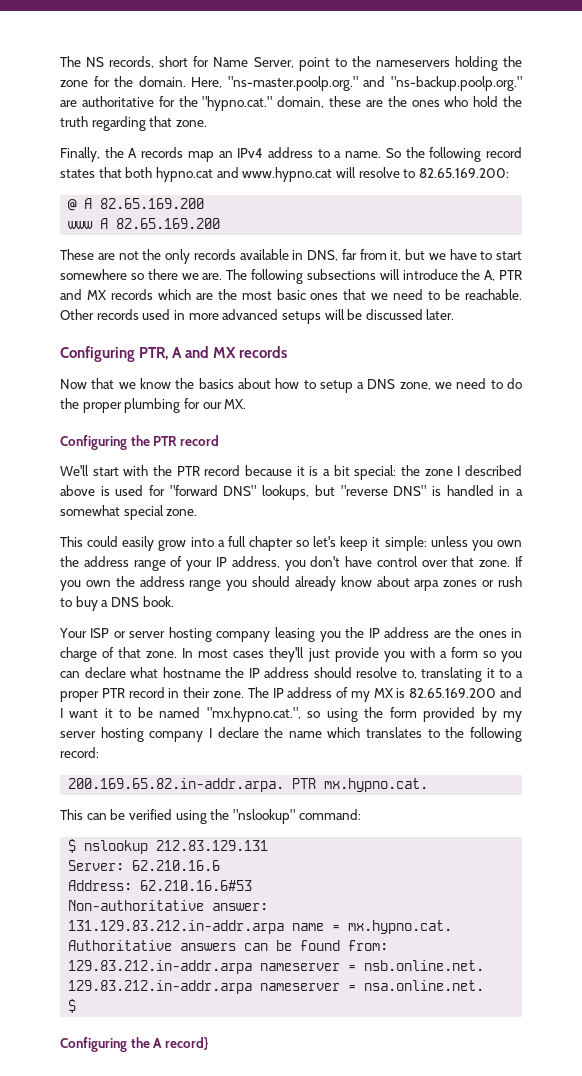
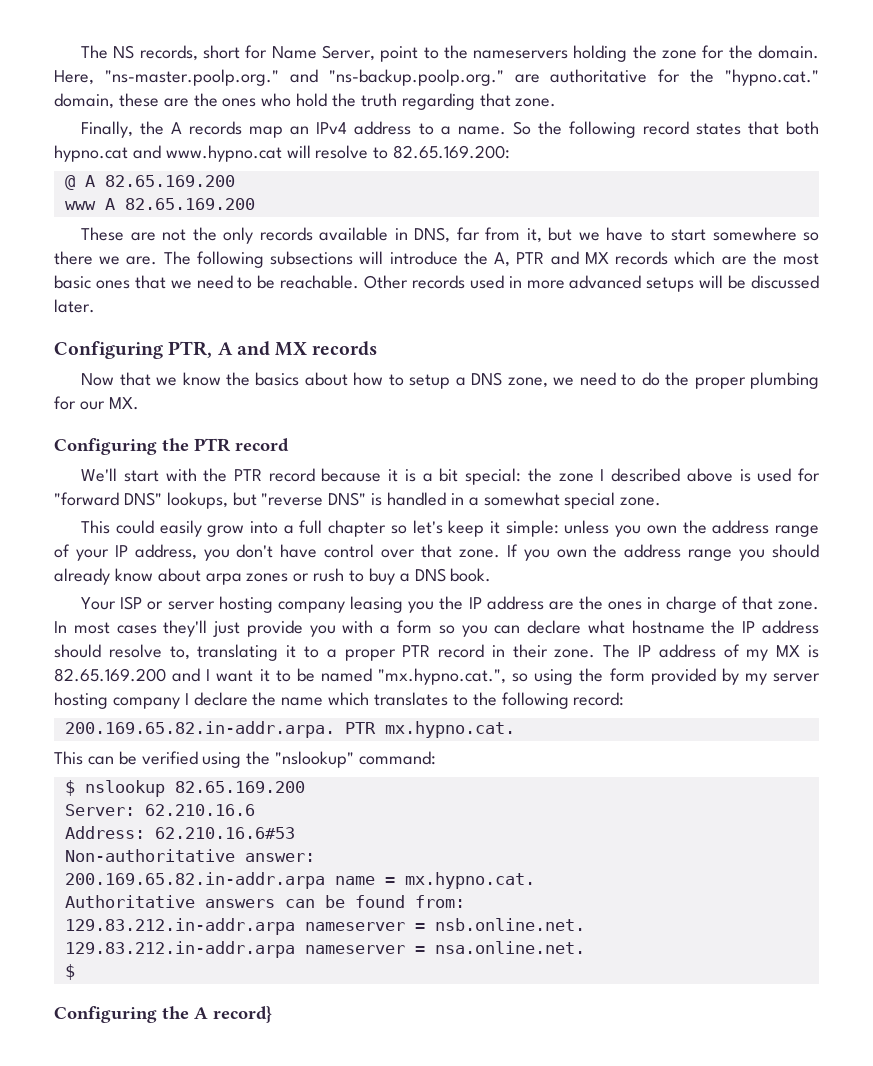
- $ nslookup 212.83.129.131
+ $ nslookup 82.65.169.200
- 131.129.83.212.in-addr.arpa name = mx.hypno.cat.
+ 200.169.65.82.in-addr.arpa name = mx.hypno.cat.

